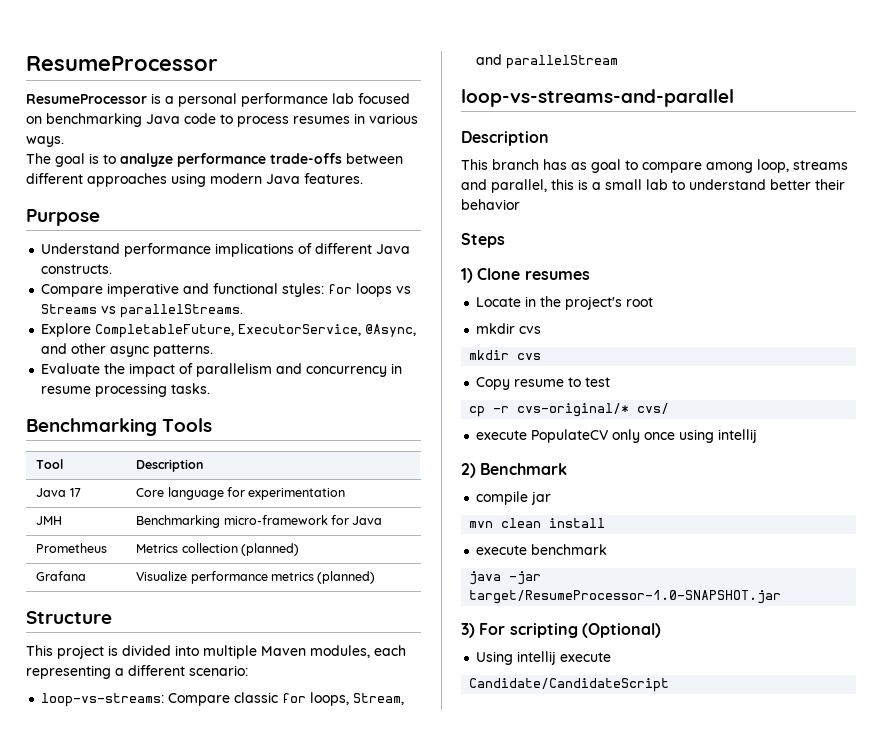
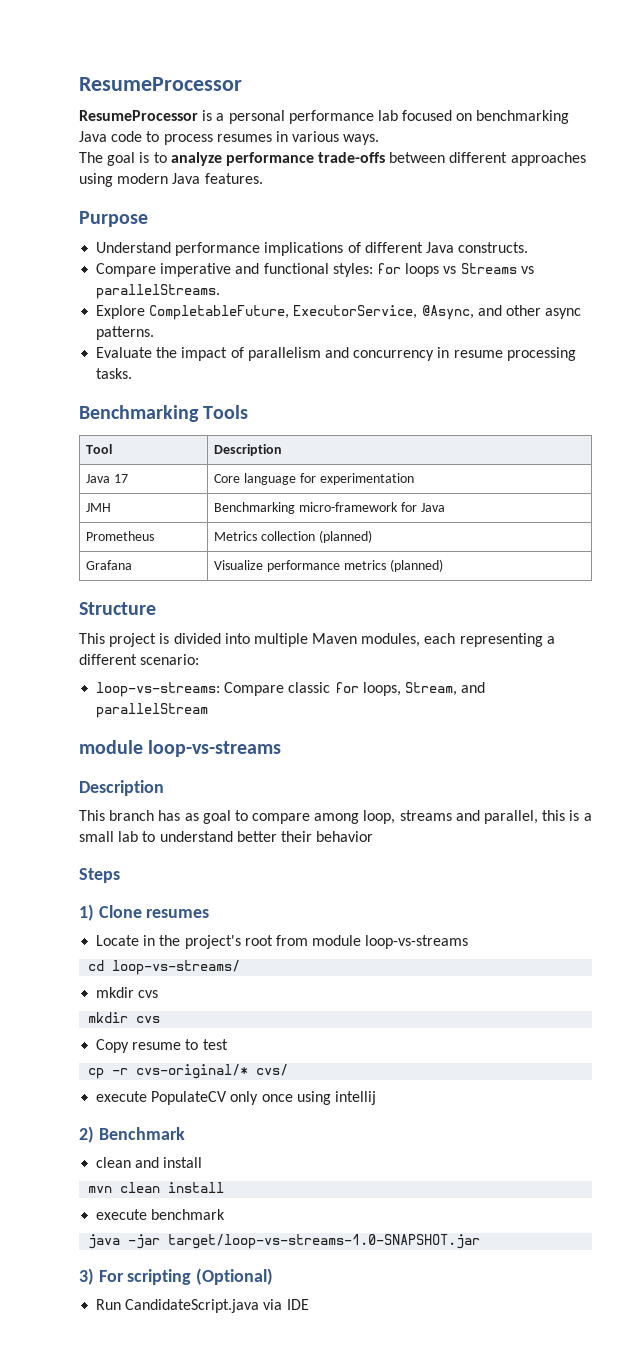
  loop-vs-streams: Compare classic for loops, Stream, and parallelStream
- loop-vs-streams-and-parallel
+ module loop-vs-streams
- Locate in the project's root
+ Locate in the project's root from module loop-vs-streams
+ cd loop-vs-streams/
- compile jar
+ clean and install
- java -jar target/ResumeProcessor-1.0-SNAPSHOT.jar
+ java -jar target/loop-vs-streams-1.0-SNAPSHOT.jar
- Using intellij execute
- Candidate/CandidateScript
+ Run CandidateScript.java via IDE

